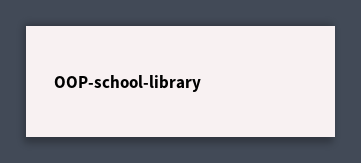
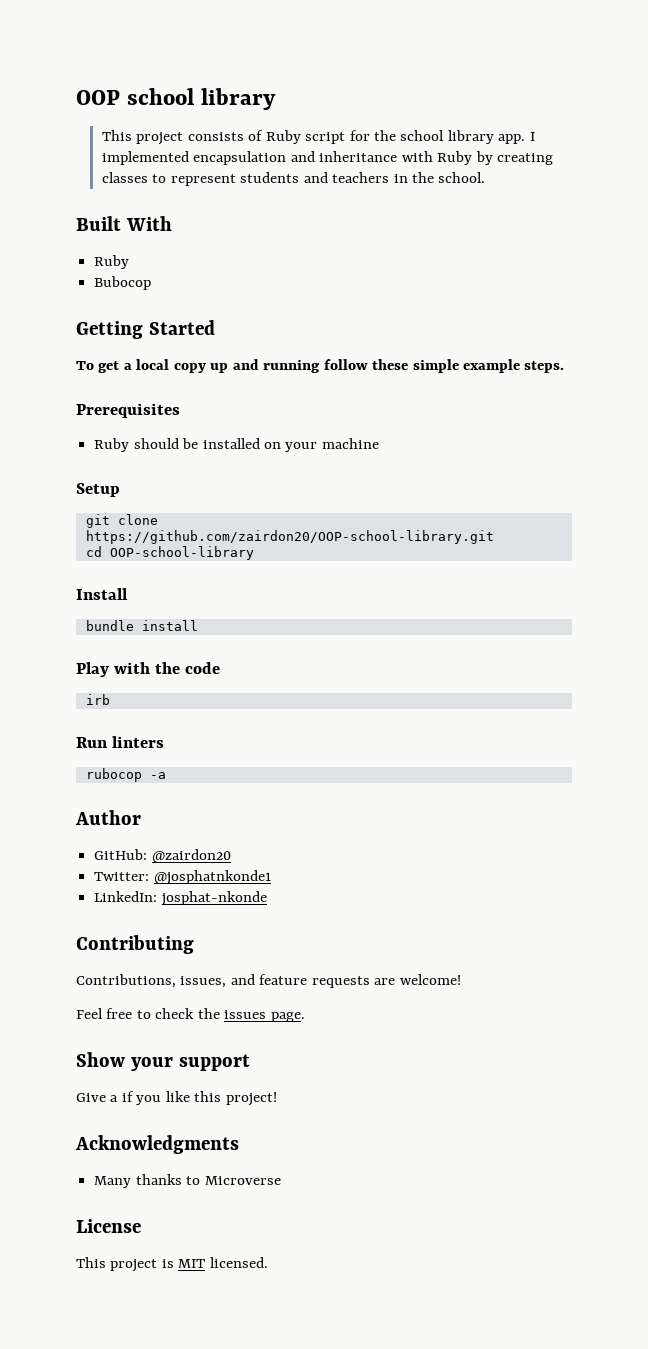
- OOP-school-library
+ OOP school library
+ This project consists of Ruby script for the school library app. I implemented encapsulation and inheritance with Ruby by creating classes to represent students and teachers in the school.
+ Built With
+ Ruby
+ Bubocop
+ Getting Started
+ To get a local copy up and running follow these simple example steps.
+ Prerequisites
+ Ruby should be installed on your machine
+ Setup
+ git clone https://github.com/zairdon20/OOP-school-library.git
+ cd OOP-school-library
+ Install
+ bundle install
+ Play with the code
+ irb
+ Run linters
+ rubocop -a
+ Author
+ GitHub: @zairdon20
+ Twitter: @josphatnkonde1
+ LinkedIn: josphat-nkonde
+ Contributing
+ Contributions, issues, and feature requests are welcome!
+ Feel free to check the issues page.
+ Show your support
+ Give a if you like this project!
+ Acknowledgments
+ Many thanks to Microverse
+ License
+ This project is MIT licensed.

